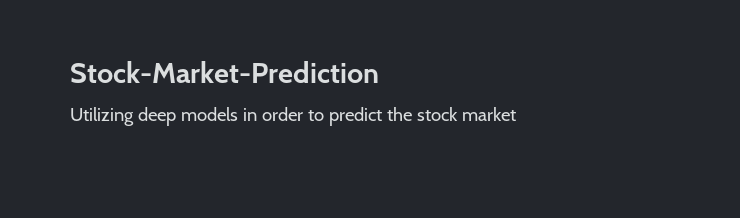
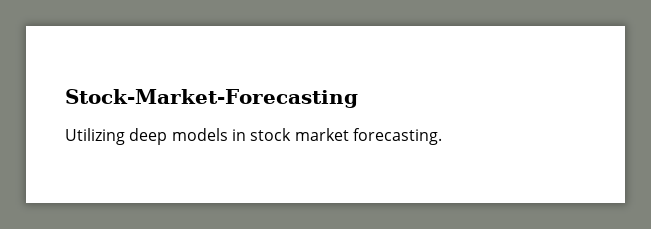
- Stock-Market-Prediction
+ Stock-Market-Forecasting
- Utilizing deep models in order to predict the stock market
+ Utilizing deep models in stock market forecasting.

